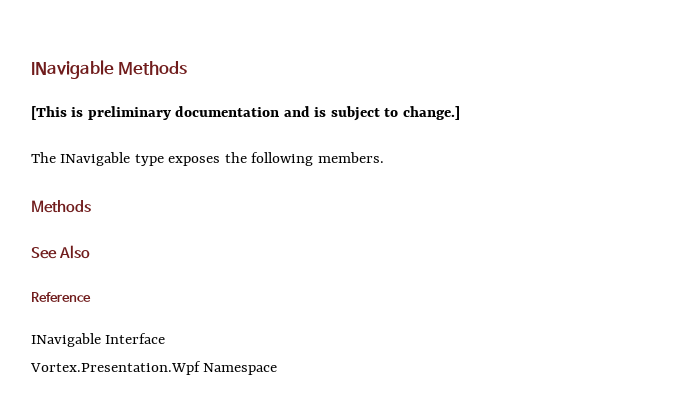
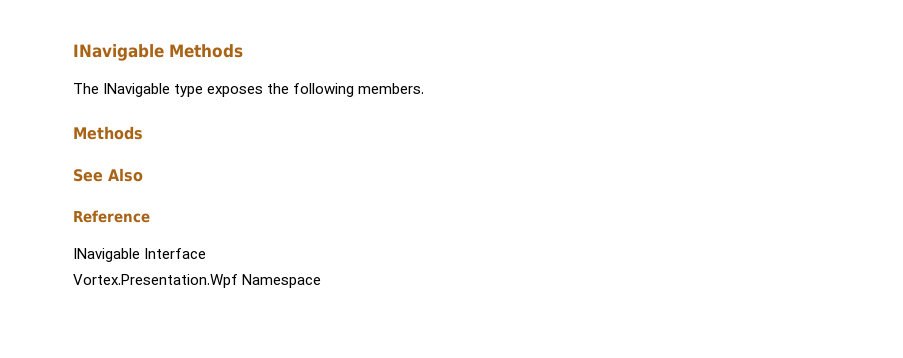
- [This is preliminary documentation and is subject to change.]

